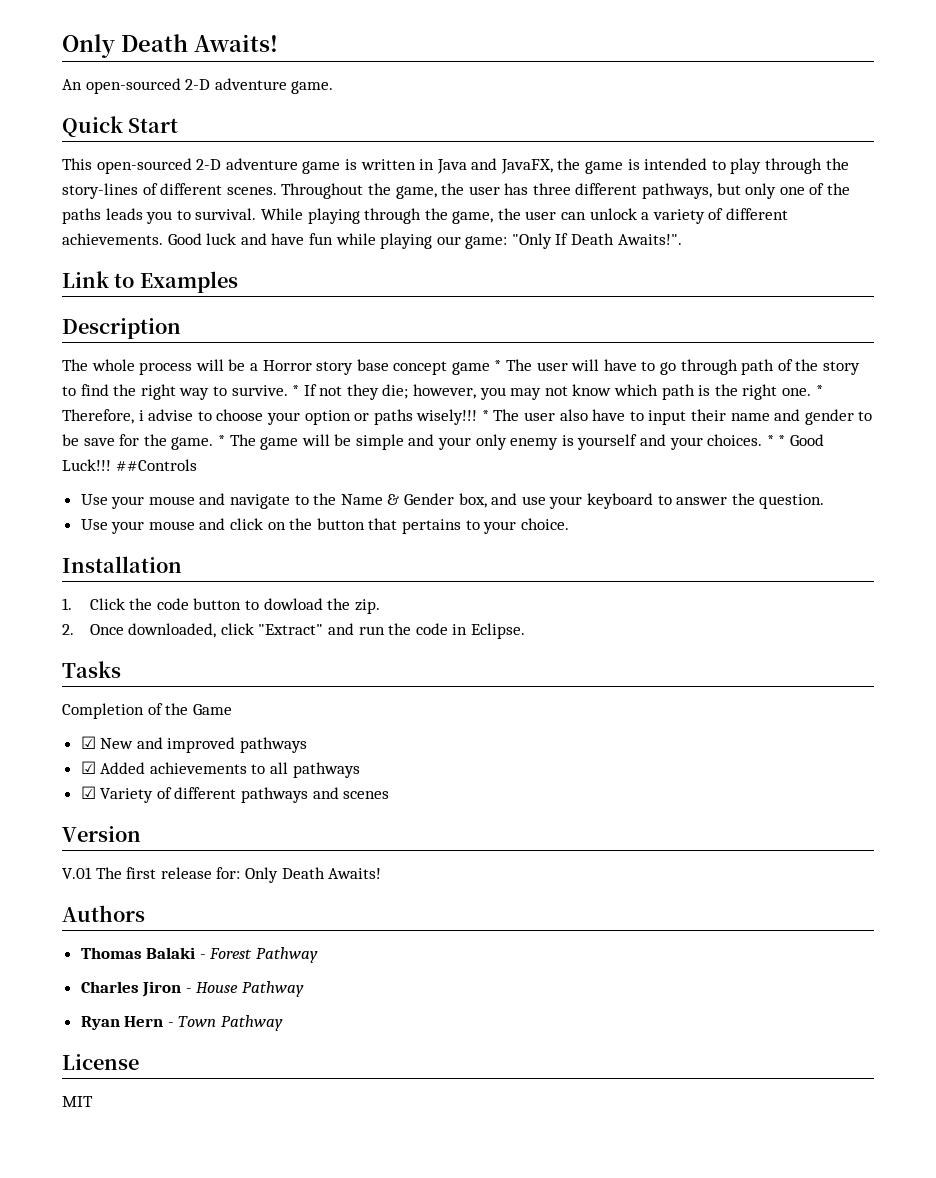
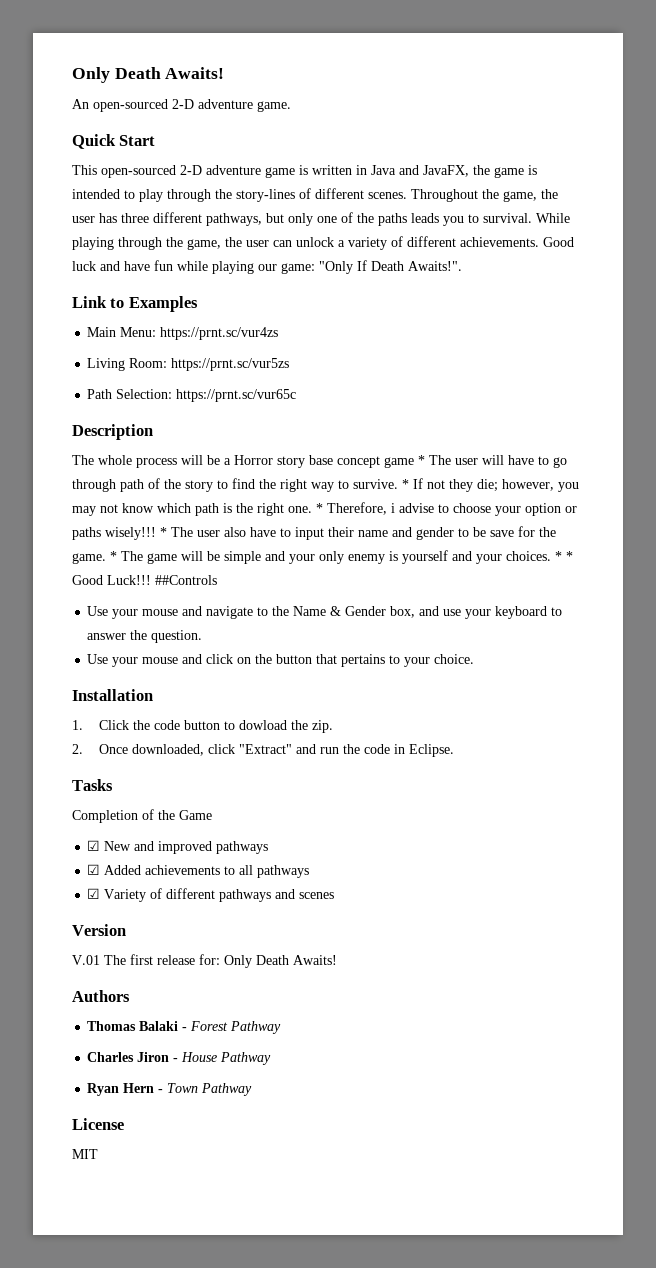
+ Main Menu: https://prnt.sc/vur4zs
+ Living Room: https://prnt.sc/vur5zs
+ Path Selection: https://prnt.sc/vur65c

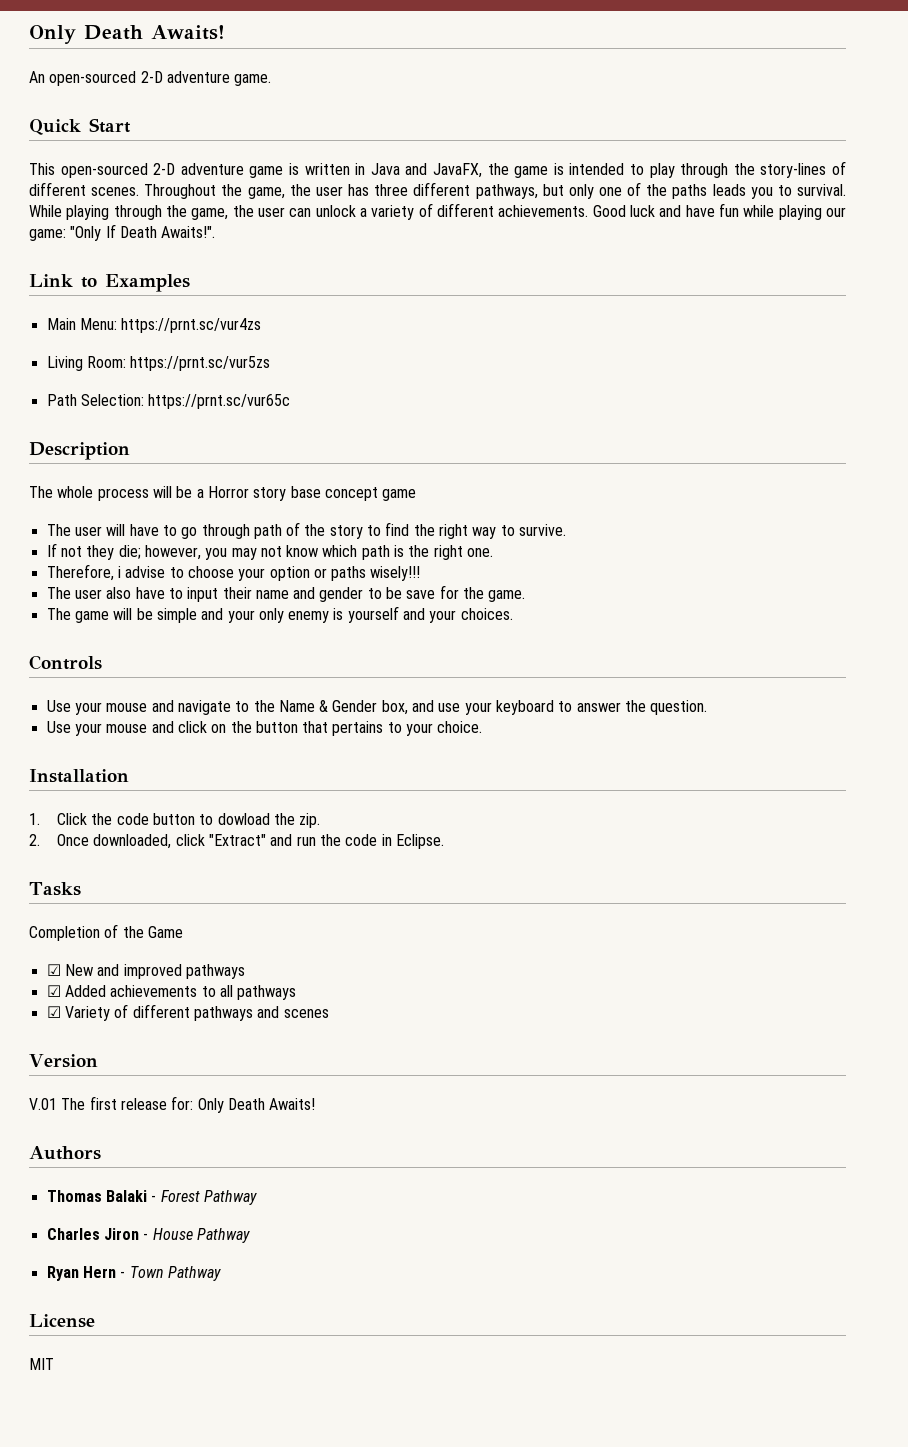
- The whole process will be a Horror story base concept game * The user will have to go through path of the story to find the right way to survive. * If not they die;
+ The whole process will be a Horror story base concept game
+ The user will have to go through path of the story to find the right way to survive.
+ If not they die;
- however, you may not know which path is the right one. * Therefore, i advise to choose your option or paths wisely!!! * The user also have to input their name and gender to be save for the game. * The game will be simple and your only enemy is yourself and your choices. * * Good Luck!!! ##Controls
+ however, you may not know which path is the right one.
+ Therefore, i advise to choose your option or paths wisely!!!
+ The user also have to input their name and gender to be save for the game.
+ The game will be simple and your only enemy is yourself and your choices.
+ Controls

